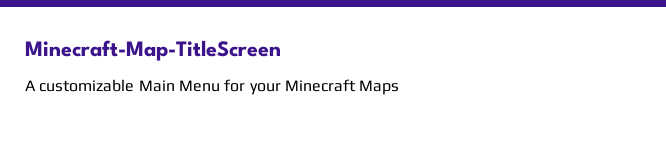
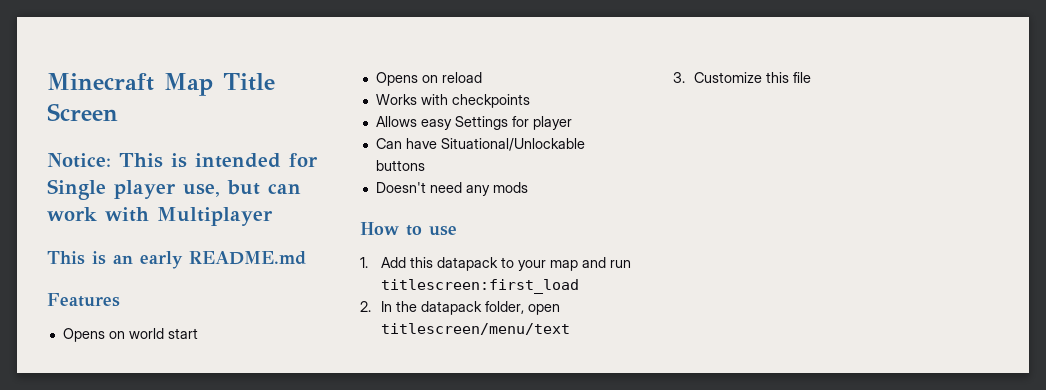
- Minecraft-Map-TitleScreen
- A customizable Main Menu for your Minecraft Maps
+ Minecraft Map Title Screen
+ Notice: This is intended for Single player use, but can work with Multiplayer
+ This is an early README.md
+ Features
+ Opens on world start
+ Opens on reload
+ Works with checkpoints
+ Allows easy Settings for player
+ Can have Situational/Unlockable buttons
+ Doesn't need any mods
+ How to use
+ 1. Add this datapack to your map and run titlescreen:first_load
+ 2. In the datapack folder, open titlescreen/menu/text
+ 3. Customize this file

